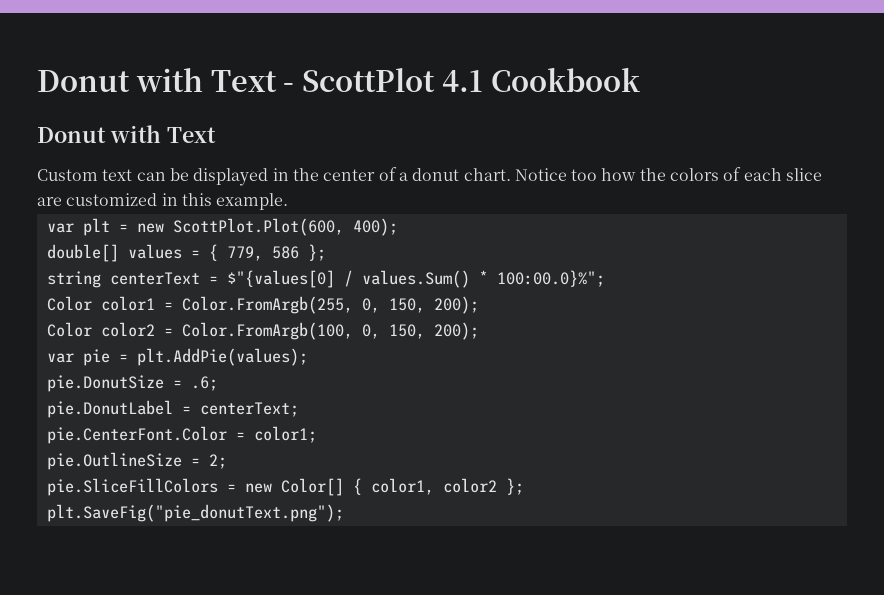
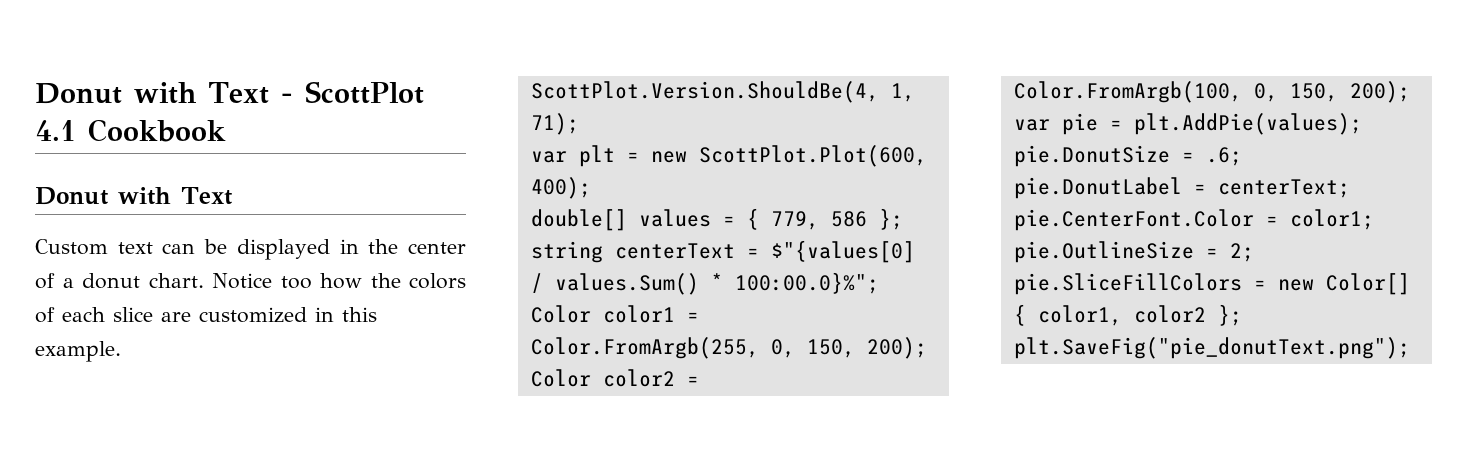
+ ScottPlot.Version.ShouldBe(4, 1, 71);

